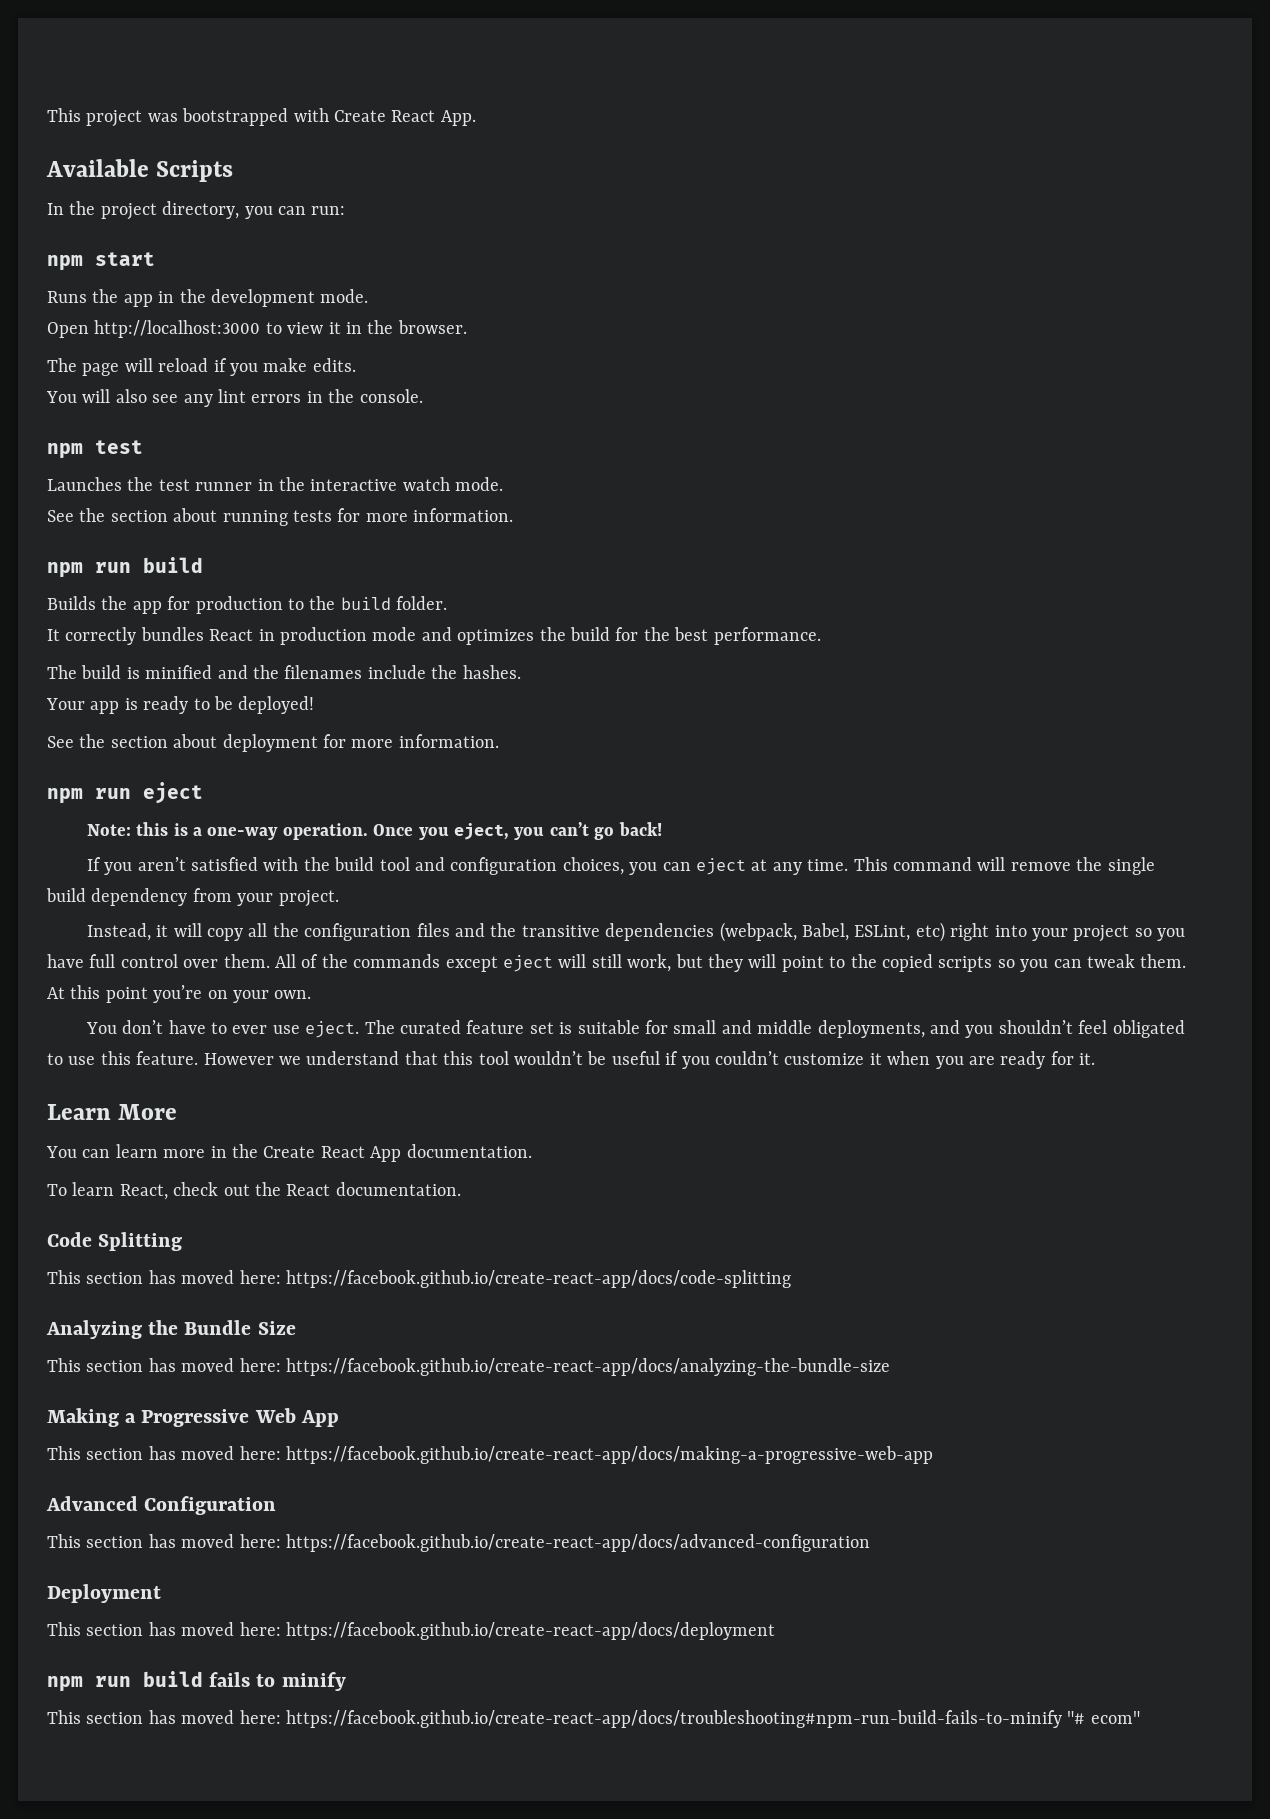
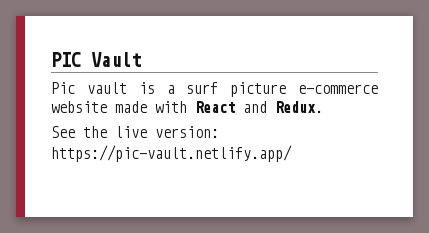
- This project was bootstrapped with Create React App.
- Available Scripts
- In the project directory, you can run:
- npm start
- Runs the app in the development mode.
- Open http://localhost:3000 to view it in the browser.
- The page will reload if you make edits.
- You will also see any lint errors in the console.
- npm test
- Launches the test runner in the interactive watch mode.
- See the section about running tests for more information.
- npm run build
- Builds the app for production to the build folder.
- It correctly bundles React in production mode and optimizes the build for the best performance.
- The build is minified and the filenames include the hashes.
- Your app is ready to be deployed!
- See the section about deployment for more information.
- npm run eject
- Note: this is a one-way operation. Once you eject, you can’t go back!
- If you aren’t satisfied with the build tool and configuration choices, you can eject at any time. This command will remove the single build dependency from your project.
- Instead, it will copy all the configuration files and the transitive dependencies (webpack, Babel, ESLint, etc) right into your project so you have full control over them. All of the commands except eject will still work, but they will point to the copied scripts so you can tweak them. At this point you’re on your own.
- You don’t have to ever use eject. The curated feature set is suitable for small and middle deployments, and you shouldn’t feel obligated to use this feature. However we understand that this tool wouldn’t be useful if you couldn’t customize it when you are ready for it.
- Learn More
- You can learn more in the Create React App documentation.
- To learn React, check out the React documentation.
- Code Splitting
- This section has moved here: https://facebook.github.io/create-react-app/docs/code-splitting
- Analyzing the Bundle Size
- This section has moved here: https://facebook.github.io/create-react-app/docs/analyzing-the-bundle-size
- Making a Progressive Web App
- This section has moved here: https://facebook.github.io/create-react-app/docs/making-a-progressive-web-app
- Advanced Configuration
- This section has moved here: https://facebook.github.io/create-react-app/docs/advanced-configuration
- Deployment
- This section has moved here: https://facebook.github.io/create-react-app/docs/deployment
- npm run build fails to minify
- This section has moved here: https://facebook.github.io/create-react-app/docs/troubleshooting#npm-run-build-fails-to-minify "# ecom"
+ PIC Vault
+ Pic vault is a surf picture e-commerce website made with React and Redux.
+ See the live version: https://pic-vault.netlify.app/

